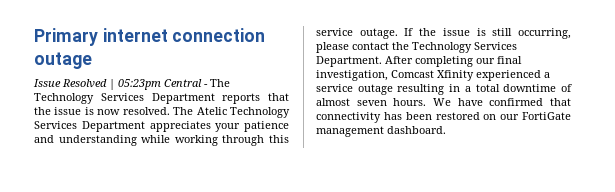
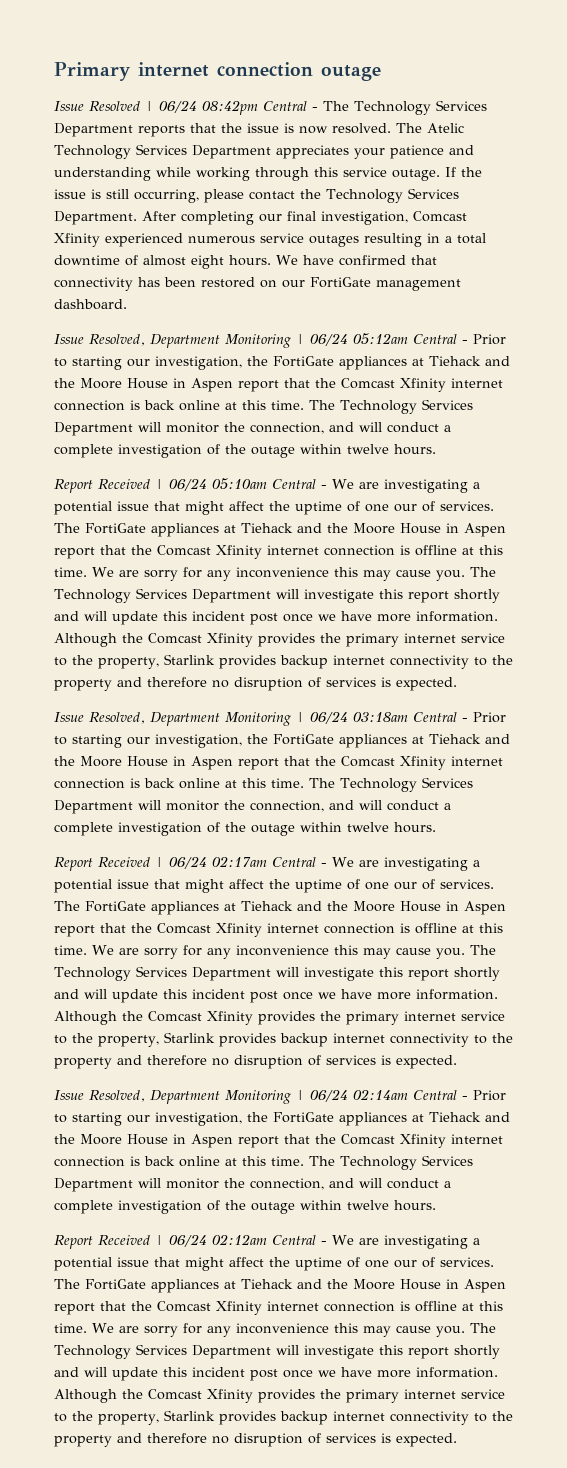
- Issue Resolved | 05:23pm Central - The Technology Services Department reports that the issue is now resolved.
+ Issue Resolved | 06/24 08:42pm Central - The Technology Services Department reports that the issue is now resolved.
- After completing our final investigation, Comcast Xfinity experienced a service outage resulting in a total downtime of almost seven hours.
+ After completing our final investigation, Comcast Xfinity experienced numerous service outages resulting in a total downtime of almost eight hours.
+ Issue Resolved, Department Monitoring | 06/24 05:12am Central - Prior to starting our investigation, the FortiGate appliances at Tiehack and the Moore House in Aspen report that the Comcast Xfinity internet connection is back online at this time. The Technology Services Department will monitor the connection, and will conduct a complete investigation of the outage within twelve hours.
+ Report Received | 06/24 05:10am Central - We are investigating a potential issue that might affect the uptime of one our of services. The FortiGate appliances at Tiehack and the Moore House in Aspen report that the Comcast Xfinity internet connection is offline at this time. We are sorry for any inconvenience this may cause you. The Technology Services Department will investigate this report shortly and will update this incident post once we have more information. Although the Comcast Xfinity provides the primary internet service to the property, Starlink provides backup internet connectivity to the property and therefore no disruption of services is expected.
+ Issue Resolved, Department Monitoring | 06/24 03:18am Central - Prior to starting our investigation, the FortiGate appliances at Tiehack and the Moore House in Aspen report that the Comcast Xfinity internet connection is back online at this time. The Technology Services Department will monitor the connection, and will conduct a complete investigation of the outage within twelve hours.
+ Report Received | 06/24 02:17am Central - We are investigating a potential issue that might affect the uptime of one our of services. The FortiGate appliances at Tiehack and the Moore House in Aspen report that the Comcast Xfinity internet connection is offline at this time. We are sorry for any inconvenience this may cause you. The Technology Services Department will investigate this report shortly and will update this incident post once we have more information. Although the Comcast Xfinity provides the primary internet service to the property, Starlink provides backup internet connectivity to the property and therefore no disruption of services is expected.
+ Issue Resolved, Department Monitoring | 06/24 02:14am Central - Prior to starting our investigation, the FortiGate appliances at Tiehack and the Moore House in Aspen report that the Comcast Xfinity internet connection is back online at this time. The Technology Services Department will monitor the connection, and will conduct a complete investigation of the outage within twelve hours.
+ Report Received | 06/24 02:12am Central - We are investigating a potential issue that might affect the uptime of one our of services. The FortiGate appliances at Tiehack and the Moore House in Aspen report that the Comcast Xfinity internet connection is offline at this time. We are sorry for any inconvenience this may cause you. The Technology Services Department will investigate this report shortly and will update this incident post once we have more information. Although the Comcast Xfinity provides the primary internet service to the property, Starlink provides backup internet connectivity to the property and therefore no disruption of services is expected.

